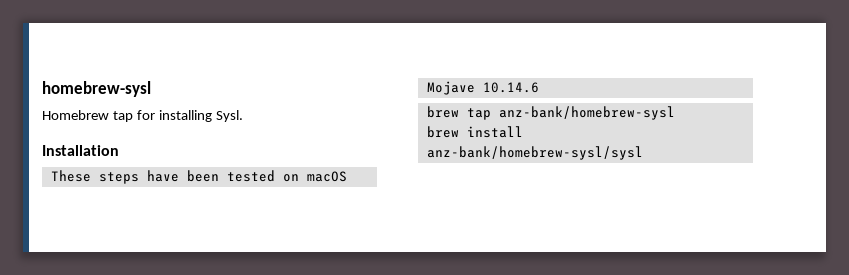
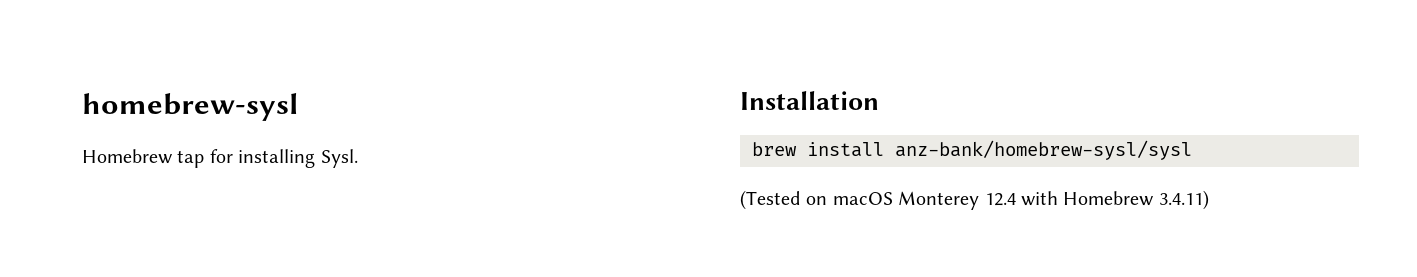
- These steps have been tested on macOS Mojave 10.14.6
- brew tap anz-bank/homebrew-sysl
  brew install anz-bank/homebrew-sysl/sysl
+ (Tested on macOS Monterey 12.4 with Homebrew 3.4.11)

